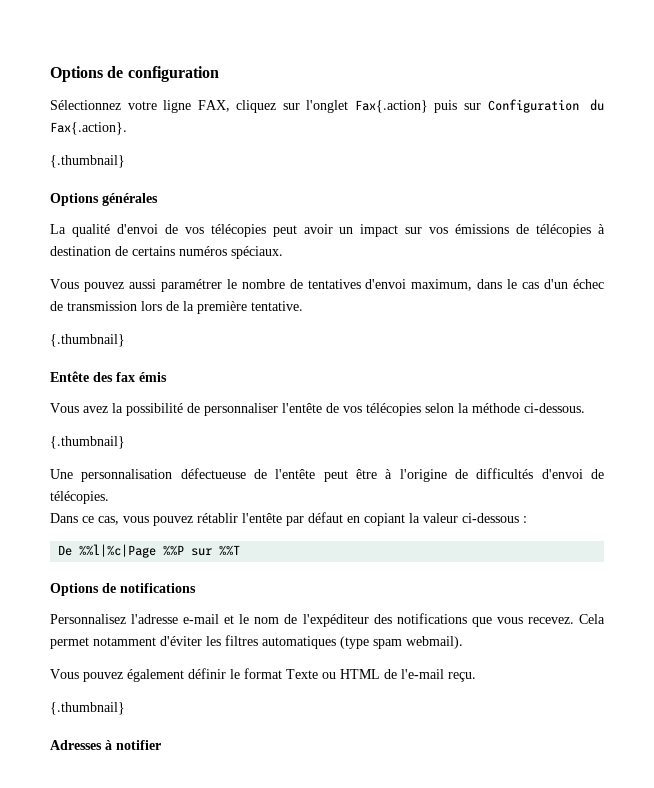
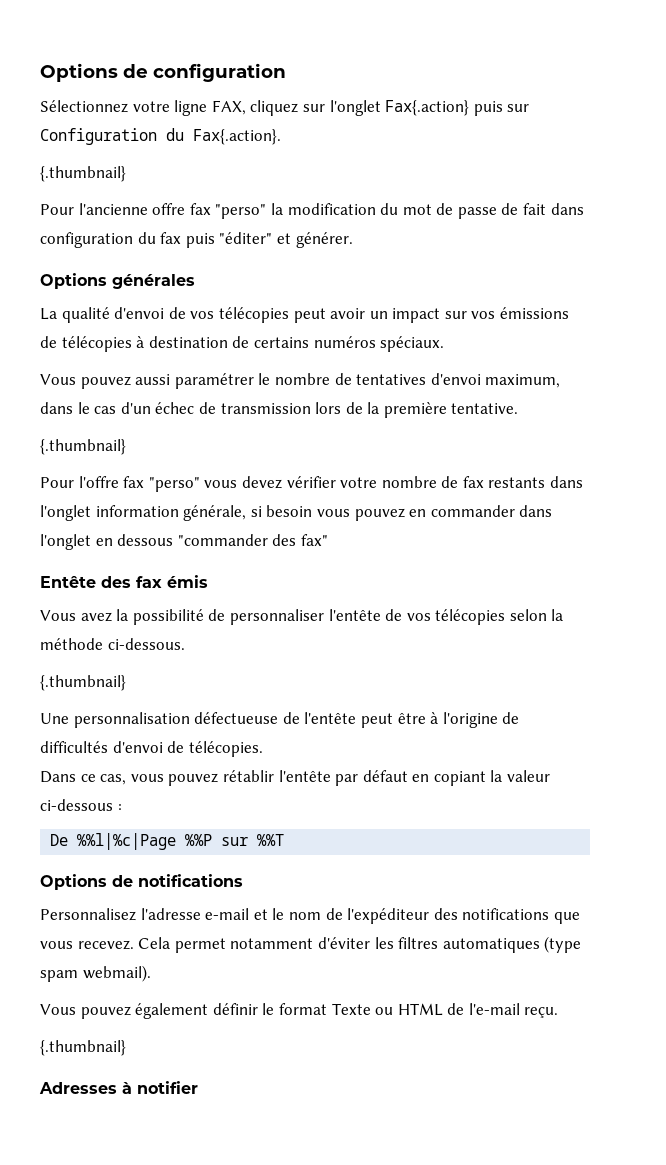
+ Pour l'ancienne offre fax "perso" la modification du mot de passe de fait dans configuration du fax puis "éditer" et générer.
+ Pour l'offre fax "perso" vous devez vérifier votre nombre de fax restants dans l'onglet information générale, si besoin vous pouvez en commander dans l'onglet en dessous "commander des fax"

